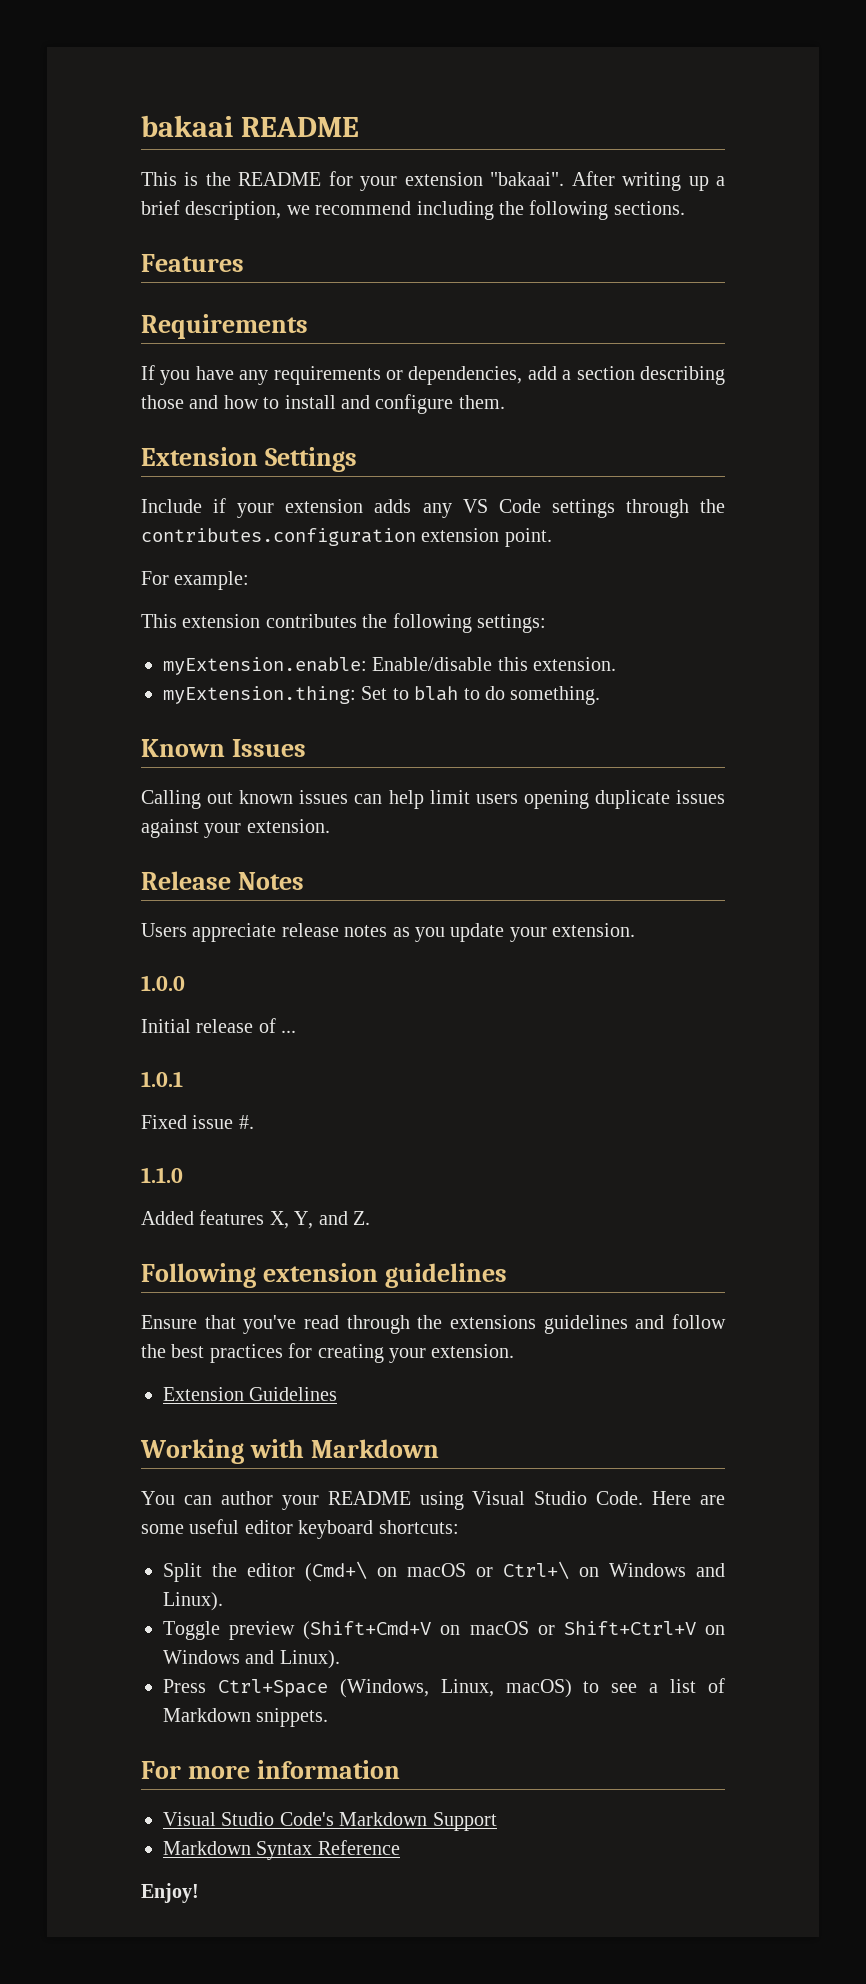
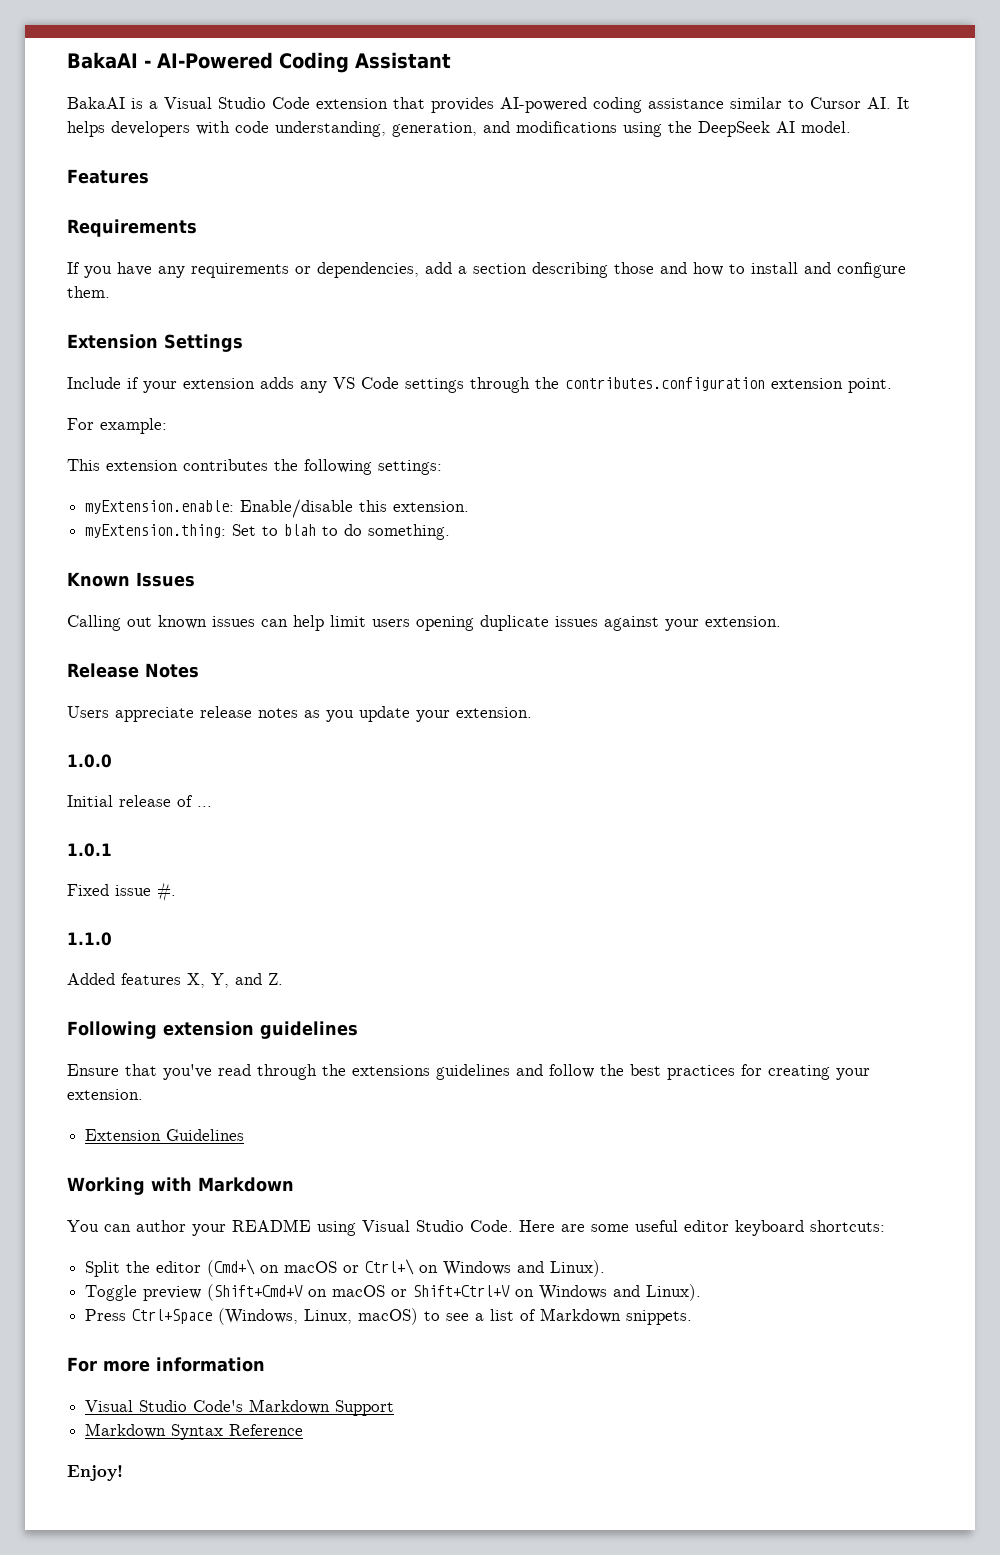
- bakaai README
- This is the README for your extension "bakaai". After writing up a brief description, we recommend including the following sections.
+ BakaAI - AI-Powered Coding Assistant
+ BakaAI is a Visual Studio Code extension that provides AI-powered coding assistance similar to Cursor AI. It helps developers with code understanding, generation, and modifications using the DeepSeek AI model.

